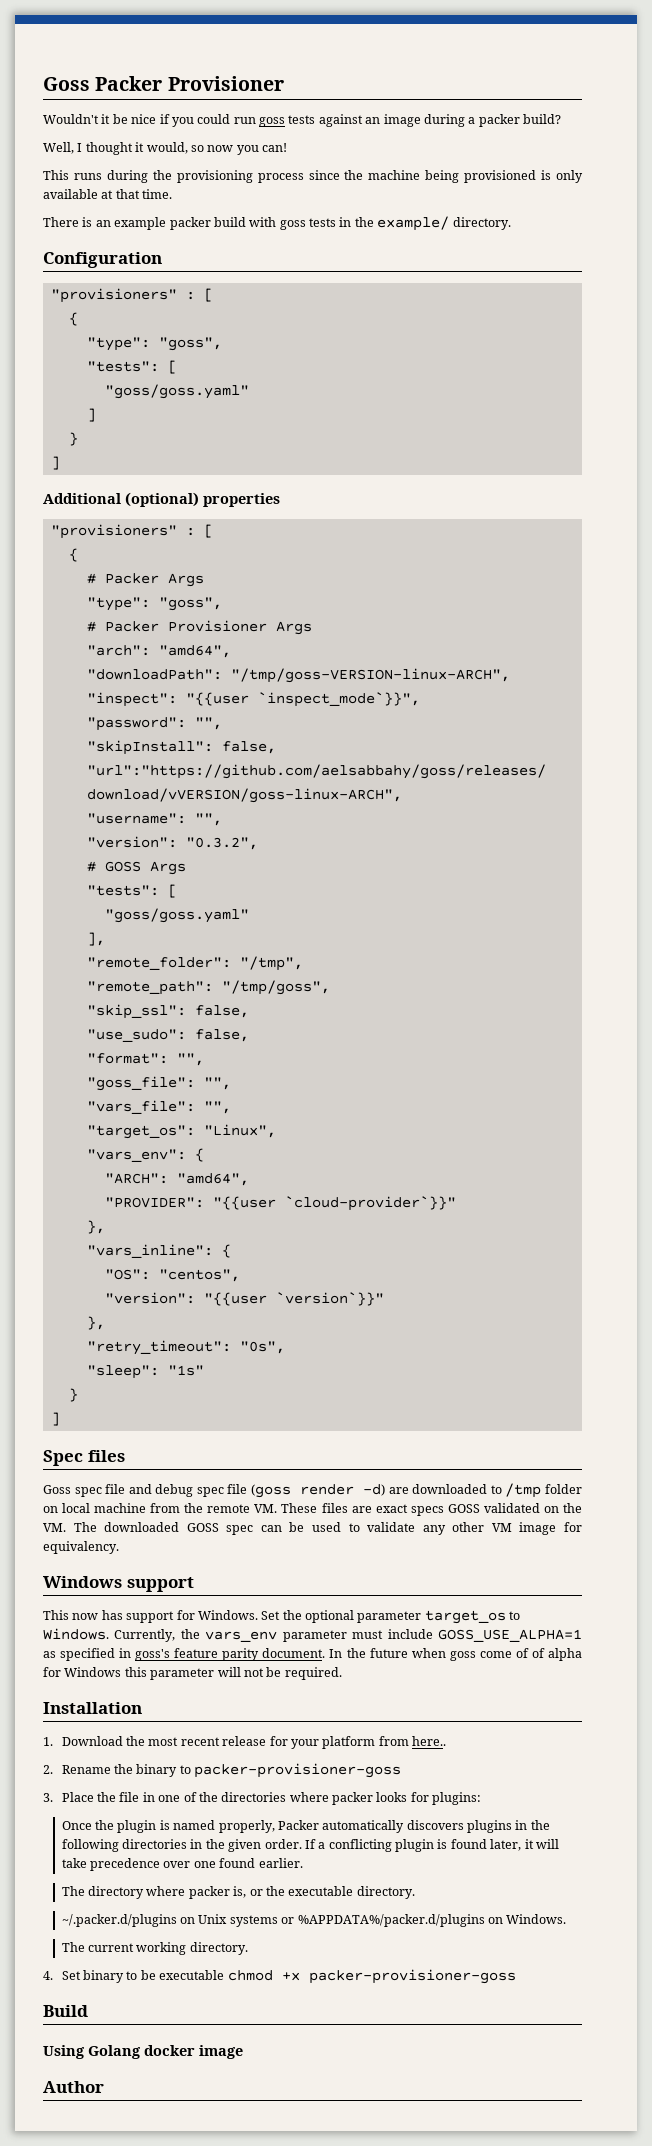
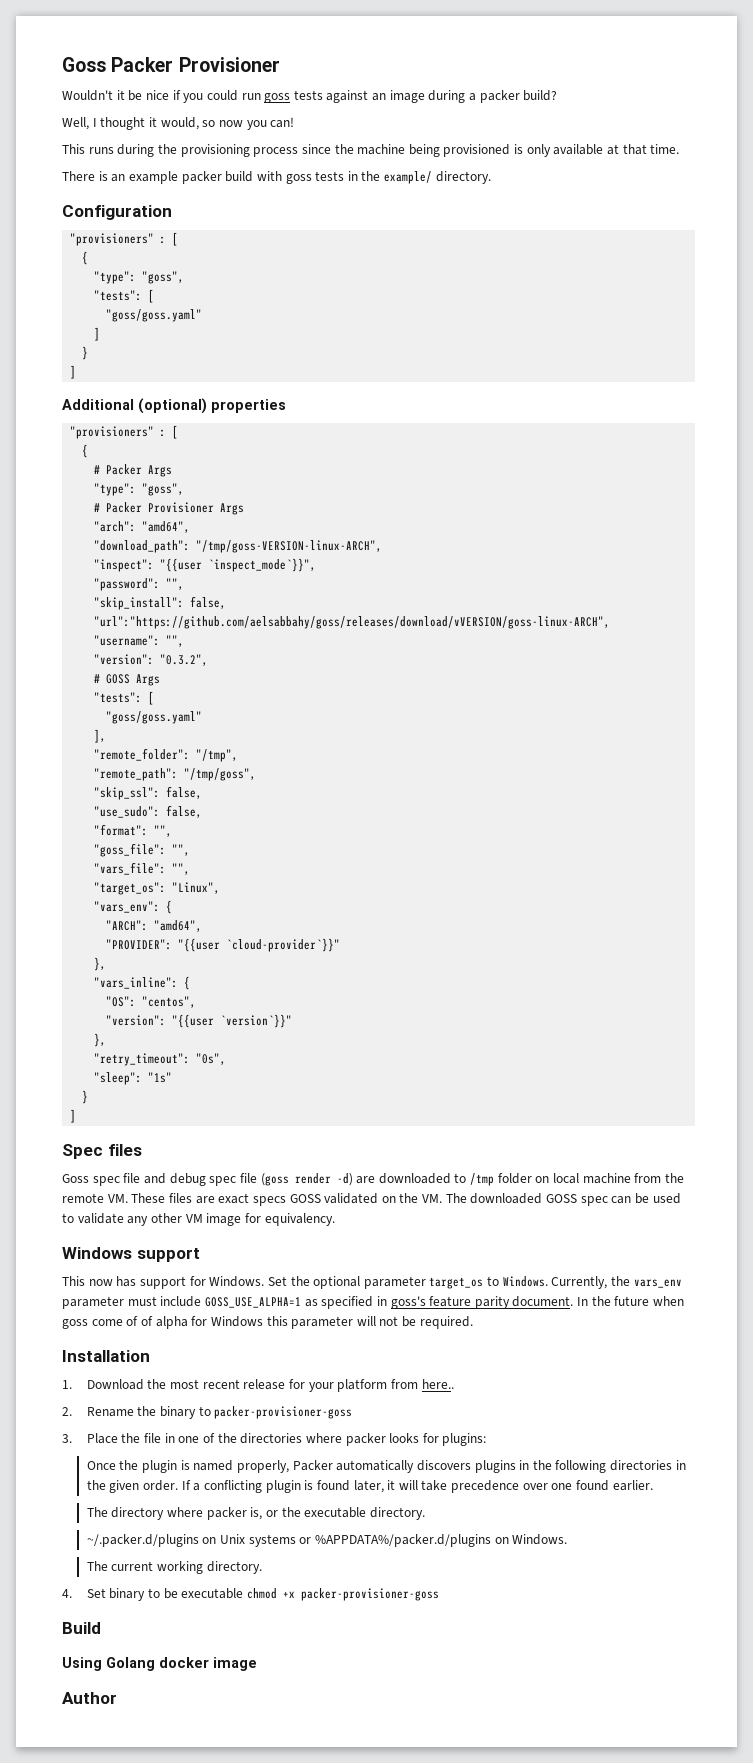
- "downloadPath": "/tmp/goss-VERSION-linux-ARCH",
+ "download_path": "/tmp/goss-VERSION-linux-ARCH",
- "skipInstall": false,
+ "skip_install": false,

